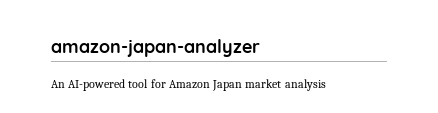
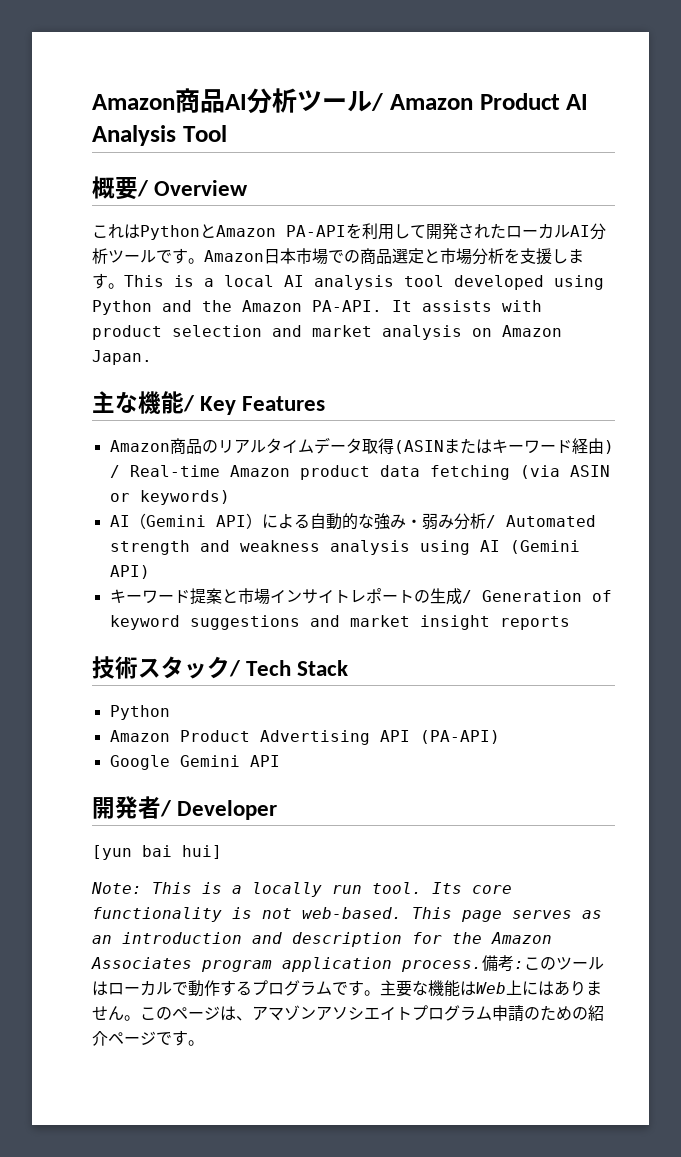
- amazon-japan-analyzer
- An AI-powered tool for Amazon Japan market analysis
+ Amazon商品AI分析ツール/ Amazon Product AI Analysis Tool
+ 概要/ Overview
+ これはPythonとAmazon PA-APIを利用して開発されたローカルAI分析ツールです。Amazon日本市場での商品選定と市場分析を支援します。This is a local AI analysis tool developed using Python and the Amazon PA-API. It assists with product selection and market analysis on Amazon Japan.
+ 主な機能/ Key Features
+ Amazon商品のリアルタイムデータ取得(ASINまたはキーワード経由) / Real-time Amazon product data fetching (via ASIN or keywords)
+ AI（Gemini API）による自動的な強み・弱み分析/ Automated strength and weakness analysis using AI (Gemini API)
+ キーワード提案と市場インサイトレポートの生成/ Generation of keyword suggestions and market insight reports
+ 技術スタック/ Tech Stack
+ Python
+ Amazon Product Advertising API (PA-API)
+ Google Gemini API
+ 開発者/ Developer
+ [yun bai hui]
+ Note: This is a locally run tool. Its core functionality is not web-based. This page serves as an introduction and description for the Amazon Associates program application process.備考:このツールはローカルで動作するプログラムです。主要な機能はWeb上にはありません。このページは、アマゾンアソシエイトプログラム申請のための紹介ページです。

